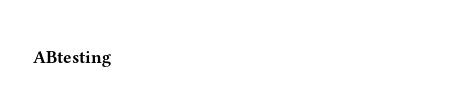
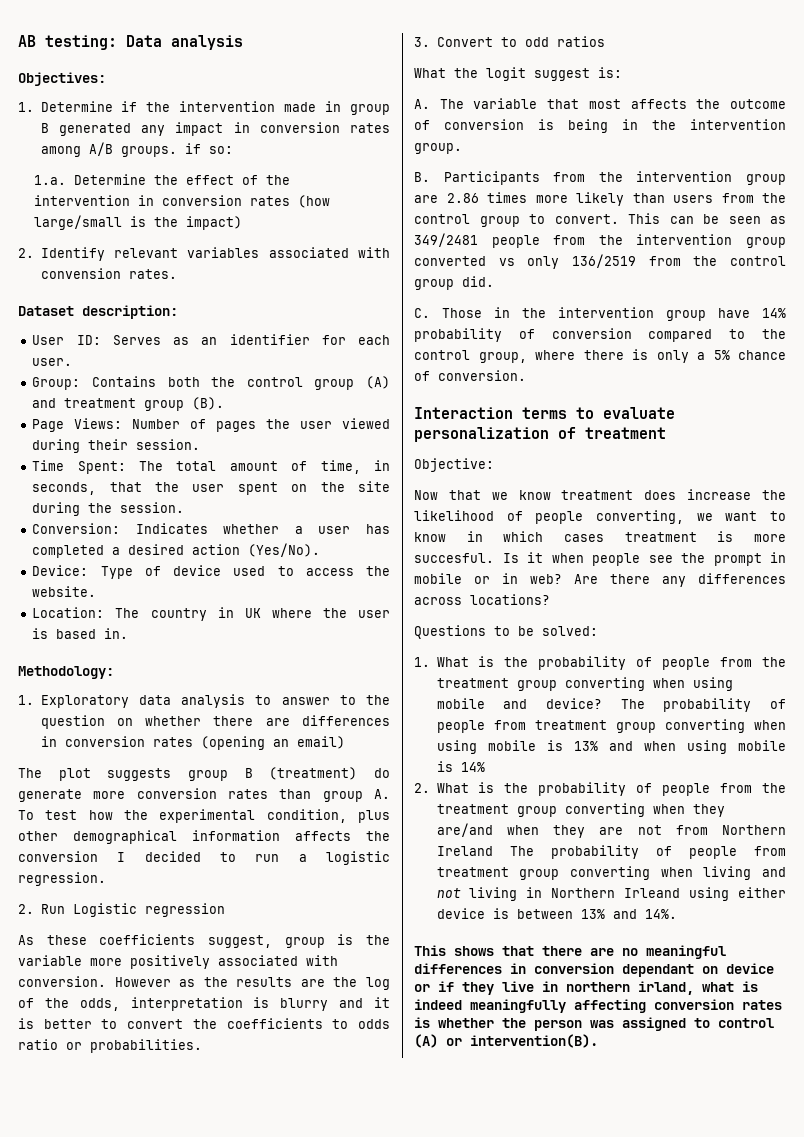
- ABtesting
+ AB testing: Data analysis
+ Objectives:
+ 1. Determine if the intervention made in group B generated any impact in conversion rates among A/B groups. if so:
+ 1.a. Determine the effect of the intervention in conversion rates (how large/small is the impact)
+ 2. Identify relevant variables associated with convension rates.
+ Dataset description:
+ User ID: Serves as an identifier for each user.
+ Group: Contains both the control group (A) and treatment group (B).
+ Page Views: Number of pages the user viewed during their session.
+ Time Spent: The total amount of time, in seconds, that the user spent on the site during the session.
+ Conversion: Indicates whether a user has completed a desired action (Yes/No).
+ Device: Type of device used to access the website.
+ Location: The country in UK where the user is based in.
+ Methodology:
+ 1. Exploratory data analysis to answer to the question on whether there are differences in conversion rates (opening an email)
+ The plot suggests group B (treatment) do generate more conversion rates than group A. To test how the experimental condition, plus other demographical information affects the conversion I decided to run a logistic regression.
+ 2. Run Logistic regression
+ As these coefficients suggest, group is the variable more positively associated with conversion. However as the results are the log of the odds, interpretation is blurry and it is better to convert the coefficients to odds ratio or probabilities.
+ 3. Convert to odd ratios
+ What the logit suggest is:
+ A. The variable that most affects the outcome of conversion is being in the intervention group.
+ B. Participants from the intervention group are 2.86 times more likely than users from the control group to convert. This can be seen as 349/2481 people from the intervention group converted vs only 136/2519 from the control group did.
+ C. Those in the intervention group have 14% probability of conversion compared to the control group, where there is only a 5% chance of conversion.
+ Interaction terms to evaluate personalization of treatment
+ Objective:
+ Now that we know treatment does increase the likelihood of people converting, we want to know in which cases treatment is more succesful. Is it when people see the prompt in mobile or in web? Are there any differences across locations?
+ Questions to be solved:
+ 1. What is the probability of people from the treatment group converting when using mobile and device? The probability of people from treatment group converting when using mobile is 13% and when using mobile is 14%
+ 2. What is the probability of people from the treatment group converting when they are/and when they are not from Northern Ireland The probability of people from treatment group converting when living and not living in Northern Irleand using either device is between 13% and 14%.
+ This shows that there are no meaningful differences in conversion dependant on device or if they live in northern irland, what is indeed meaningfully affecting conversion rates is whether the person was assigned to control (A) or intervention(B).

